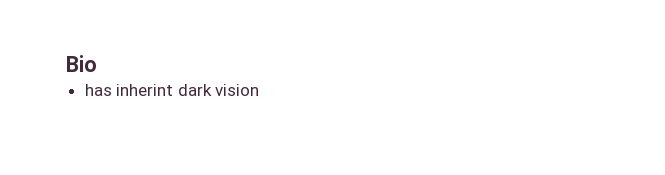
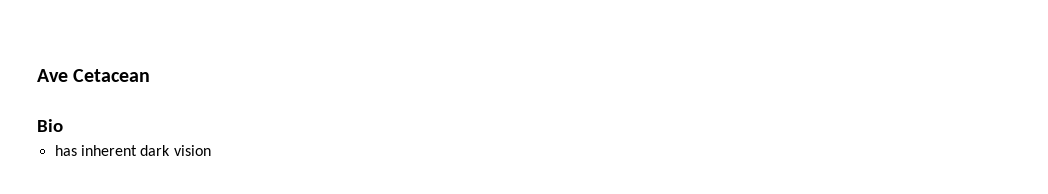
+ Ave Cetacean
- has inherint dark vision
+ has inherent dark vision

